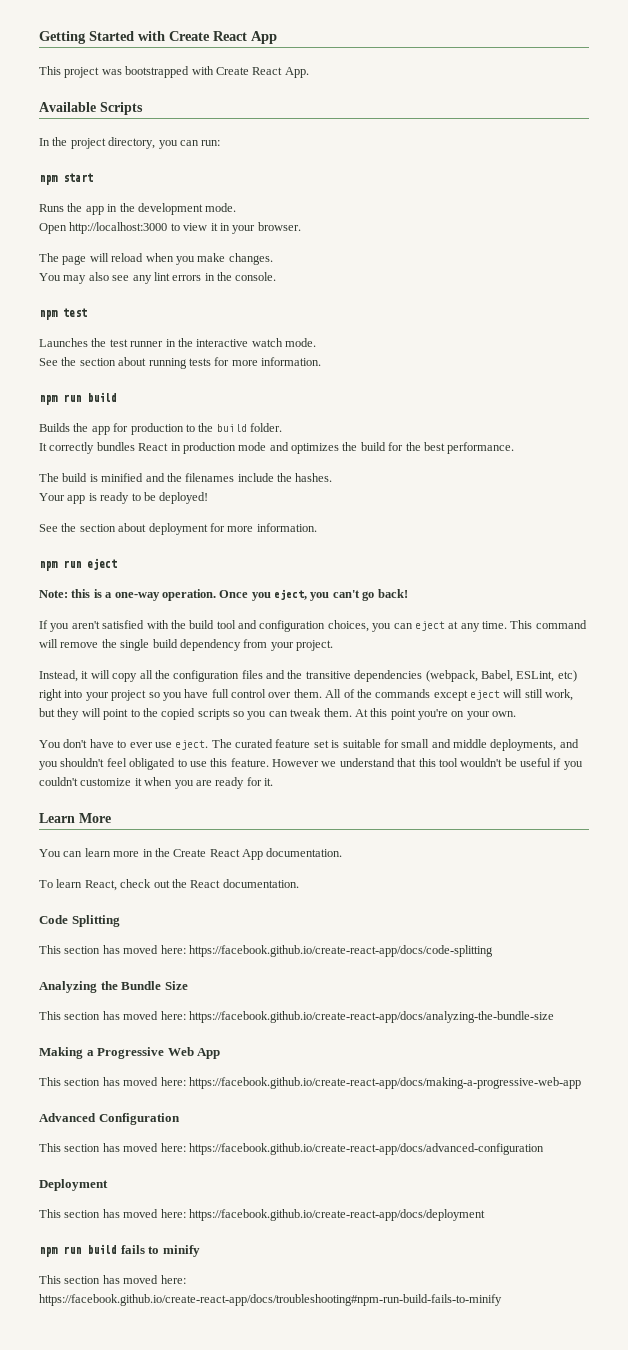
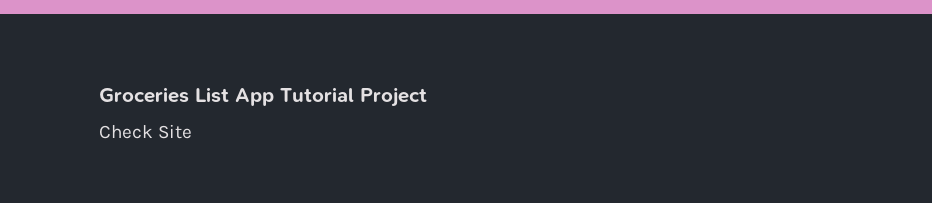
- Getting Started with Create React App
- This project was bootstrapped with Create React App.
- Available Scripts
- In the project directory, you can run:
- npm start
- Runs the app in the development mode.
- Open http://localhost:3000 to view it in your browser.
- The page will reload when you make changes.
- You may also see any lint errors in the console.
- npm test
- Launches the test runner in the interactive watch mode.
- See the section about running tests for more information.
- npm run build
- Builds the app for production to the build folder.
- It correctly bundles React in production mode and optimizes the build for the best performance.
- The build is minified and the filenames include the hashes.
- Your app is ready to be deployed!
- See the section about deployment for more information.
- npm run eject
- Note: this is a one-way operation. Once you eject, you can't go back!
- If you aren't satisfied with the build tool and configuration choices, you can eject at any time. This command will remove the single build dependency from your project.
- Instead, it will copy all the configuration files and the transitive dependencies (webpack, Babel, ESLint, etc) right into your project so you have full control over them. All of the commands except eject will still work, but they will point to the copied scripts so you can tweak them. At this point you're on your own.
- You don't have to ever use eject. The curated feature set is suitable for small and middle deployments, and you shouldn't feel obligated to use this feature. However we understand that this tool wouldn't be useful if you couldn't customize it when you are ready for it.
- Learn More
- You can learn more in the Create React App documentation.
- To learn React, check out the React documentation.
- Code Splitting
- This section has moved here: https://facebook.github.io/create-react-app/docs/code-splitting
- Analyzing the Bundle Size
- This section has moved here: https://facebook.github.io/create-react-app/docs/analyzing-the-bundle-size
- Making a Progressive Web App
- This section has moved here: https://facebook.github.io/create-react-app/docs/making-a-progressive-web-app
- Advanced Configuration
- This section has moved here: https://facebook.github.io/create-react-app/docs/advanced-configuration
- Deployment
- This section has moved here: https://facebook.github.io/create-react-app/docs/deployment
- npm run build fails to minify
- This section has moved here: https://facebook.github.io/create-react-app/docs/troubleshooting#npm-run-build-fails-to-minify
+ Groceries List App Tutorial Project
+ Check Site

